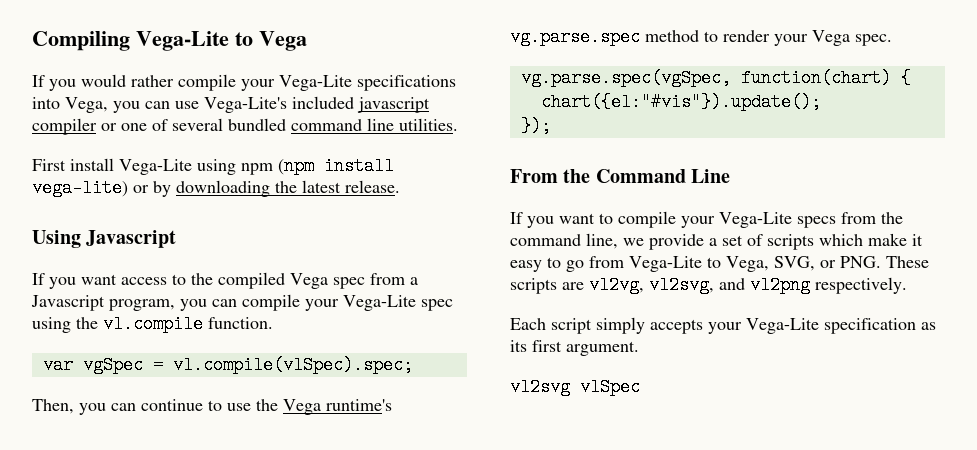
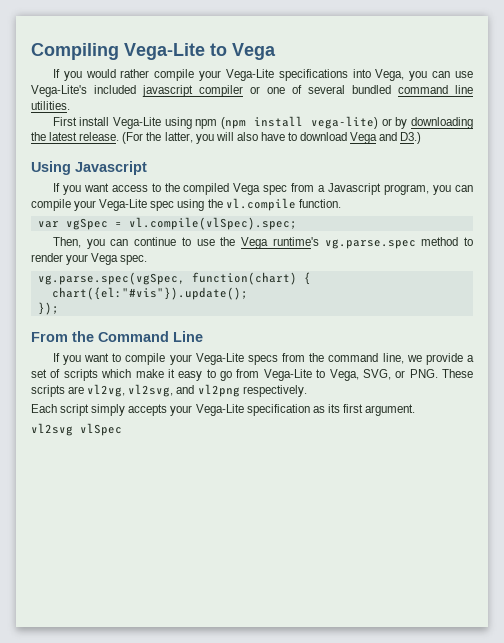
+ (For the latter, you will also have to download Vega and D3.)

